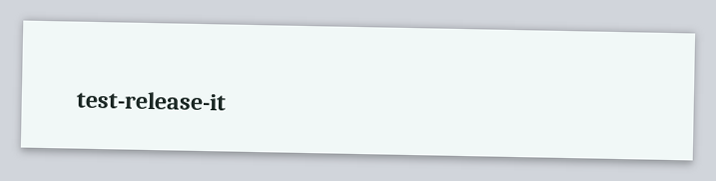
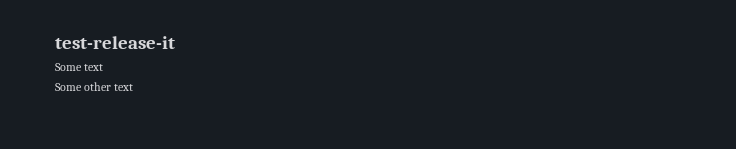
+ Some text
+ Some other text

